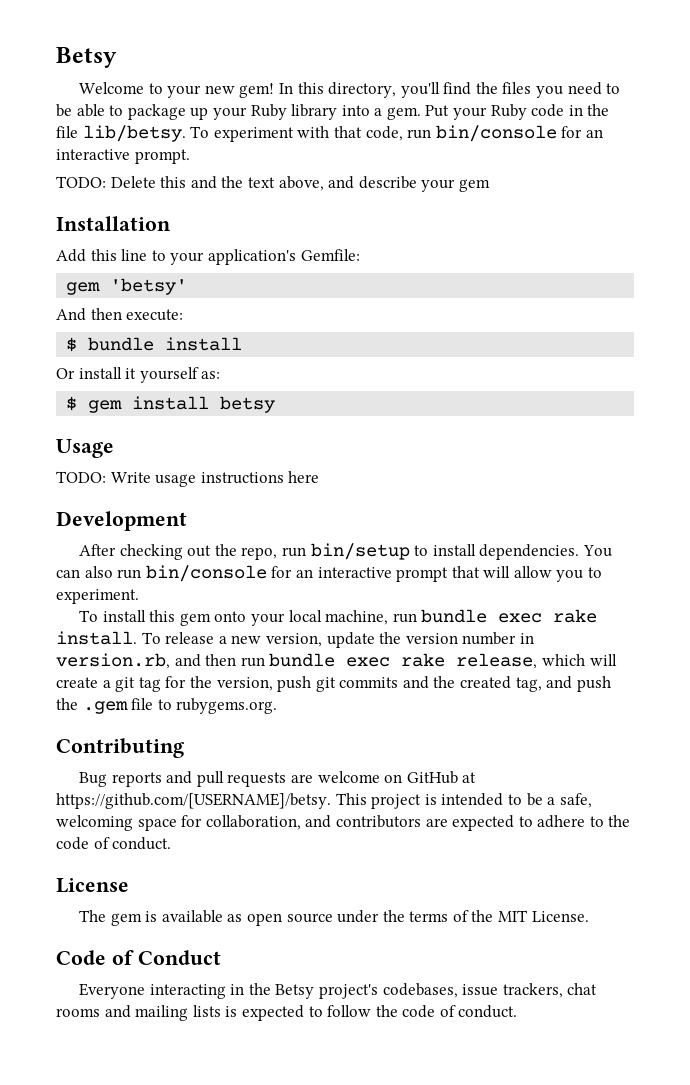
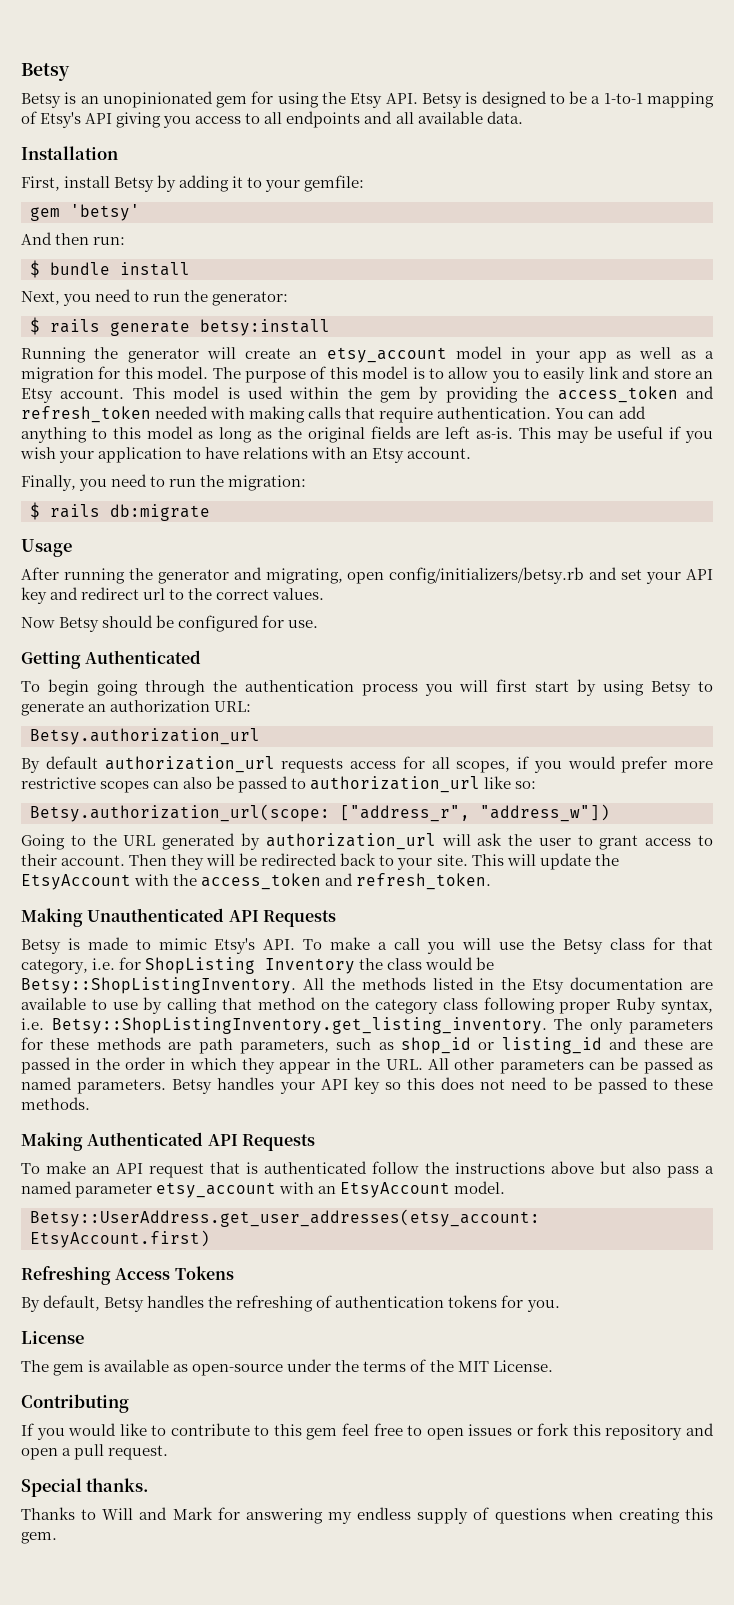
- Welcome to your new gem! In this directory, you'll find the files you need to be able to package up your Ruby library into a gem. Put your Ruby code in the file lib/betsy. To experiment with that code, run bin/console for an interactive prompt.
- TODO: Delete this and the text above, and describe your gem
+ Betsy is an unopinionated gem for using the Etsy API. Betsy is designed to be a 1-to-1 mapping of Etsy's API giving you access to all endpoints and all available data.
  Installation
- Add this line to your application's Gemfile:
+ First, install Betsy by adding it to your gemfile:
- And then execute:
+ And then run:
- Or install it yourself as:
- $ gem install betsy
+ Next, you need to run the generator:
+ $ rails generate betsy:install
+ Running the generator will create an etsy_account model in your app as well as a migration for this model. The purpose of this model is to allow you to easily link and store an Etsy account. This model is used within the gem by providing the access_token and refresh_token needed with making calls that require authentication. You can add anything to this model as long as the original fields are left as-is. This may be useful if you wish your application to have relations with an Etsy account.
+ Finally, you need to run the migration:
+ $ rails db:migrate
  Usage
- TODO: Write usage instructions here
- Development
- After checking out the repo, run bin/setup to install dependencies. You can also run bin/console for an interactive prompt that will allow you to experiment.
- To install this gem onto your local machine, run bundle exec rake install. To release a new version, update the version number in version.rb, and then run bundle exec rake release, which will create a git tag for the version, push git commits and the created tag, and push the .gem file to rubygems.org.
- Contributing
- Bug reports and pull requests are welcome on GitHub at https://github.com/[USERNAME]/betsy. This project is intended to be a safe, welcoming space for collaboration, and contributors are expected to adhere to the code of conduct.
+ After running the generator and migrating, open config/initializers/betsy.rb and set your API key and redirect url to the correct values.
+ Now Betsy should be configured for use.
+ Getting Authenticated
+ To begin going through the authentication process you will first start by using Betsy to generate an authorization URL:
+ Betsy.authorization_url
+ By default authorization_url requests access for all scopes, if you would prefer more restrictive scopes can also be passed to authorization_url like so:
+ Betsy.authorization_url(scope: ["address_r", "address_w"])
+ Going to the URL generated by authorization_url will ask the user to grant access to their account. Then they will be redirected back to your site. This will update the EtsyAccount with the access_token and refresh_token.
+ Making Unauthenticated API Requests
+ Betsy is made to mimic Etsy's API. To make a call you will use the Betsy class for that category, i.e. for ShopListing Inventory the class would be Betsy::ShopListingInventory. All the methods listed in the Etsy documentation are available to use by calling that method on the category class following proper Ruby syntax, i.e. Betsy::ShopListingInventory.get_listing_inventory. The only parameters for these methods are path parameters, such as shop_id or listing_id and these are passed in the order in which they appear in the URL. All other parameters can be passed as named parameters. Betsy handles your API key so this does not need to be passed to these methods.
+ Making Authenticated API Requests
+ To make an API request that is authenticated follow the instructions above but also pass a named parameter etsy_account with an EtsyAccount model.
+ Betsy::UserAddress.get_user_addresses(etsy_account: EtsyAccount.first)
+ Refreshing Access Tokens
+ By default, Betsy handles the refreshing of authentication tokens for you.
- The gem is available as open source under the terms of the MIT License.
+ The gem is available as open-source under the terms of the MIT License.
- Code of Conduct
- Everyone interacting in the Betsy project's codebases, issue trackers, chat rooms and mailing lists is expected to follow the code of conduct.
+ Contributing
+ If you would like to contribute to this gem feel free to open issues or fork this repository and open a pull request.
+ Special thanks.
+ Thanks to Will and Mark for answering my endless supply of questions when creating this gem.

